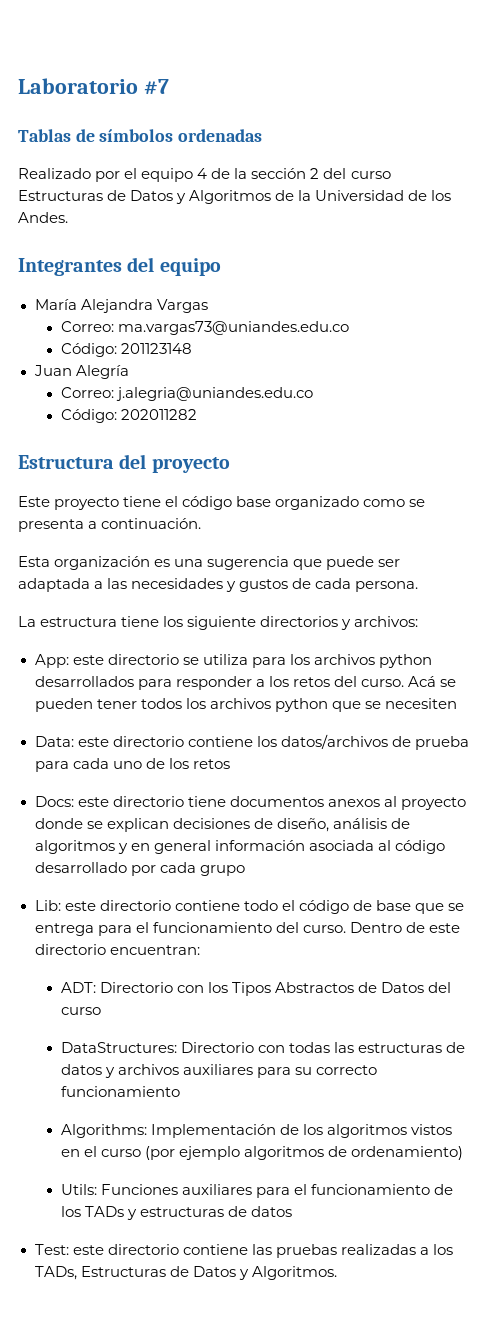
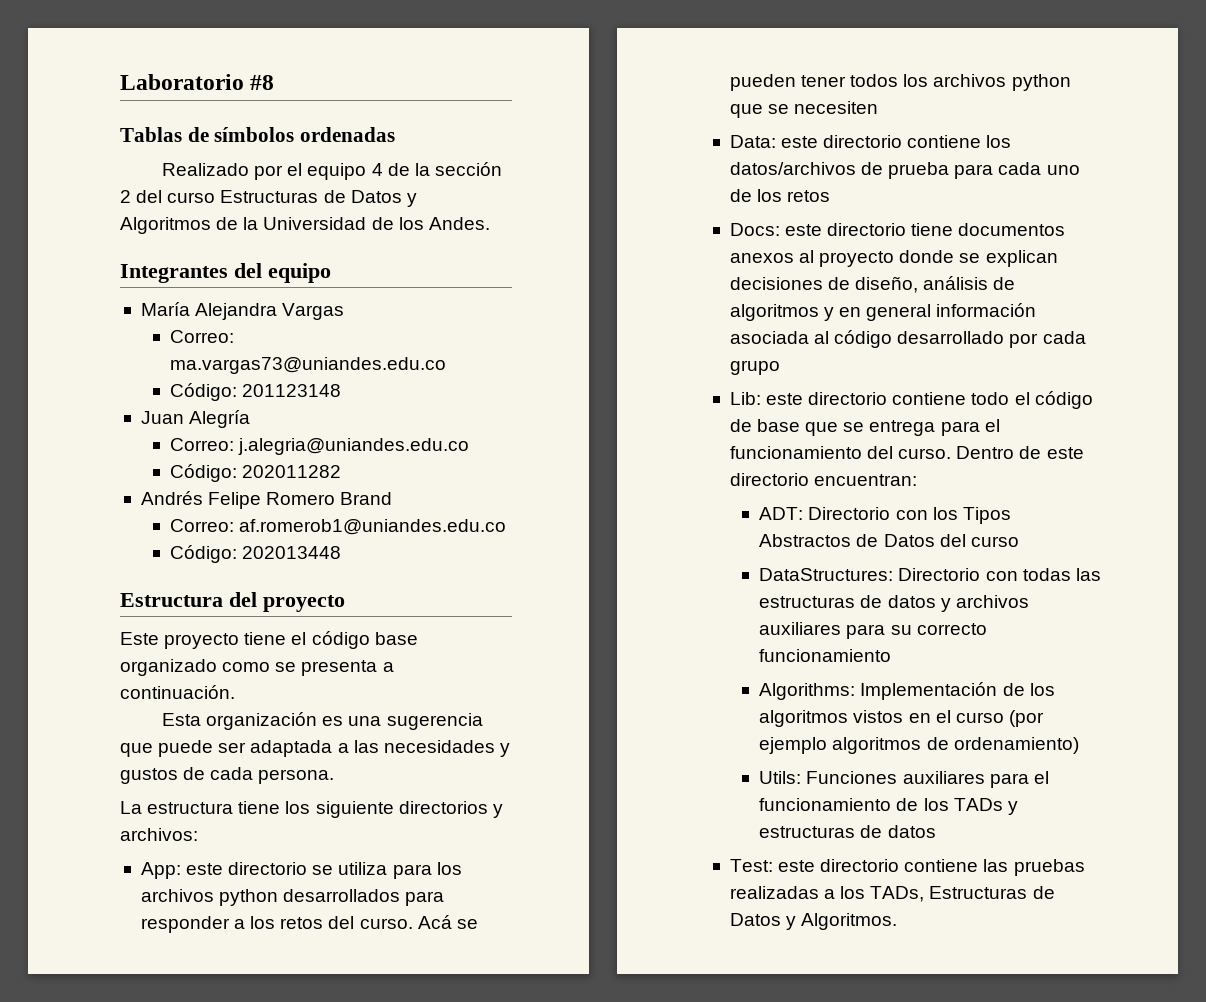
- Laboratorio #7
+ Laboratorio #8
+ Andrés Felipe Romero Brand
+ Correo: af.romerob1@uniandes.edu.co
+ Código: 202013448

